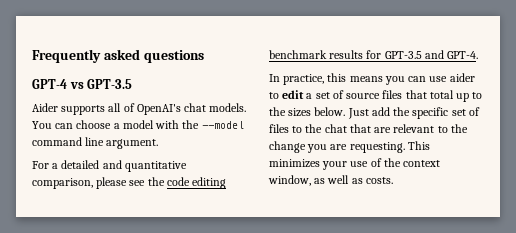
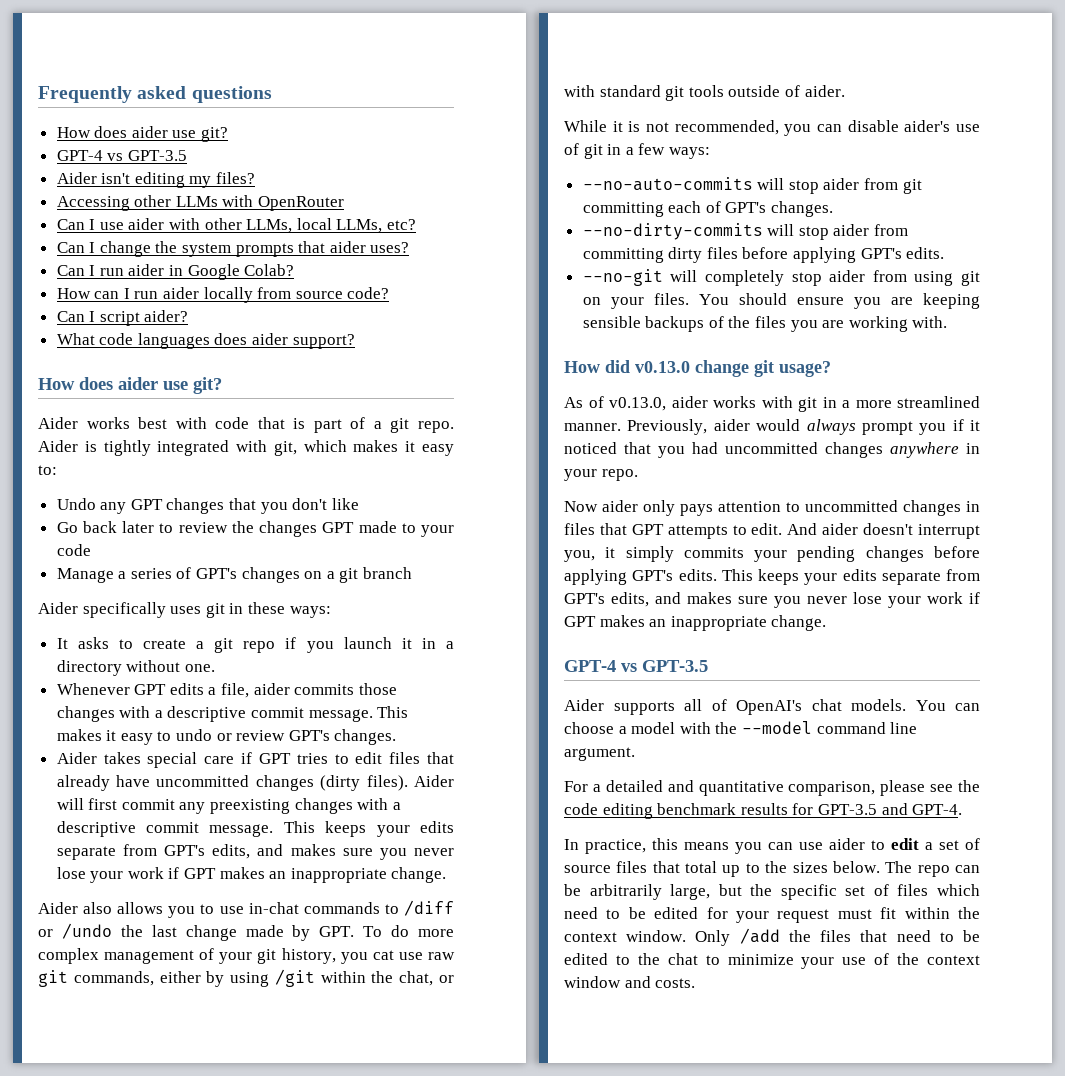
  Frequently asked questions
+ How does aider use git?
+ GPT-4 vs GPT-3.5
+ Aider isn't editing my files?
+ Accessing other LLMs with OpenRouter
+ Can I use aider with other LLMs, local LLMs, etc?
+ Can I change the system prompts that aider uses?
+ Can I run aider in Google Colab?
+ How can I run aider locally from source code?
+ Can I script aider?
+ What code languages does aider support?
+ How does aider use git?
+ Aider works best with code that is part of a git repo. Aider is tightly integrated with git, which makes it easy to:
+ Undo any GPT changes that you don't like
+ Go back later to review the changes GPT made to your code
+ Manage a series of GPT's changes on a git branch
+ Aider specifically uses git in these ways:
+ It asks to create a git repo if you launch it in a directory without one.
+ Whenever GPT edits a file, aider commits those changes with a descriptive commit message. This makes it easy to undo or review GPT's changes.
+ Aider takes special care if GPT tries to edit files that already have uncommitted changes (dirty files). Aider will first commit any preexisting changes with a descriptive commit message. This keeps your edits separate from GPT's edits, and makes sure you never lose your work if GPT makes an inappropriate change.
+ Aider also allows you to use in-chat commands to /diff or /undo the last change made by GPT. To do more complex management of your git history, you cat use raw git commands, either by using /git within the chat, or with standard git tools outside of aider.
+ While it is not recommended, you can disable aider's use of git in a few ways:
+ --no-auto-commits will stop aider from git committing each of GPT's changes.
+ --no-dirty-commits will stop aider from committing dirty files before applying GPT's edits.
+ --no-git will completely stop aider from using git on your files. You should ensure you are keeping sensible backups of the files you are working with.
+ How did v0.13.0 change git usage?
+ As of v0.13.0, aider works with git in a more streamlined manner. Previously, aider would always prompt you if it noticed that you had uncommitted changes anywhere in your repo.
+ Now aider only pays attention to uncommitted changes in files that GPT attempts to edit. And aider doesn't interrupt you, it simply commits your pending changes before applying GPT's edits. This keeps your edits separate from GPT's edits, and makes sure you never lose your work if GPT makes an inappropriate change.
- Just add the specific set of files to the chat that are relevant to the change you are requesting. This minimizes your use of the context window, as well as costs.
+ The repo can be arbitrarily large, but the specific set of files which need to be edited for your request must fit within the context window. Only /add the files that need to be edited to the chat to minimize your use of the context window and costs.

